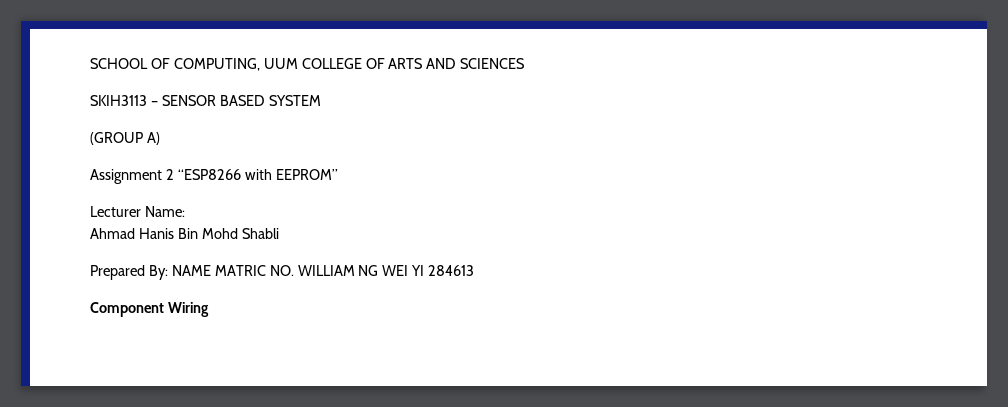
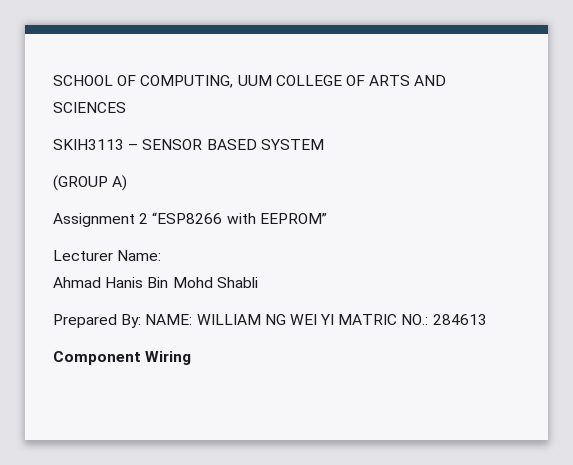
- Prepared By: NAME MATRIC NO. WILLIAM NG WEI YI 284613
+ Prepared By: NAME: WILLIAM NG WEI YI MATRIC NO.: 284613

